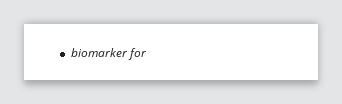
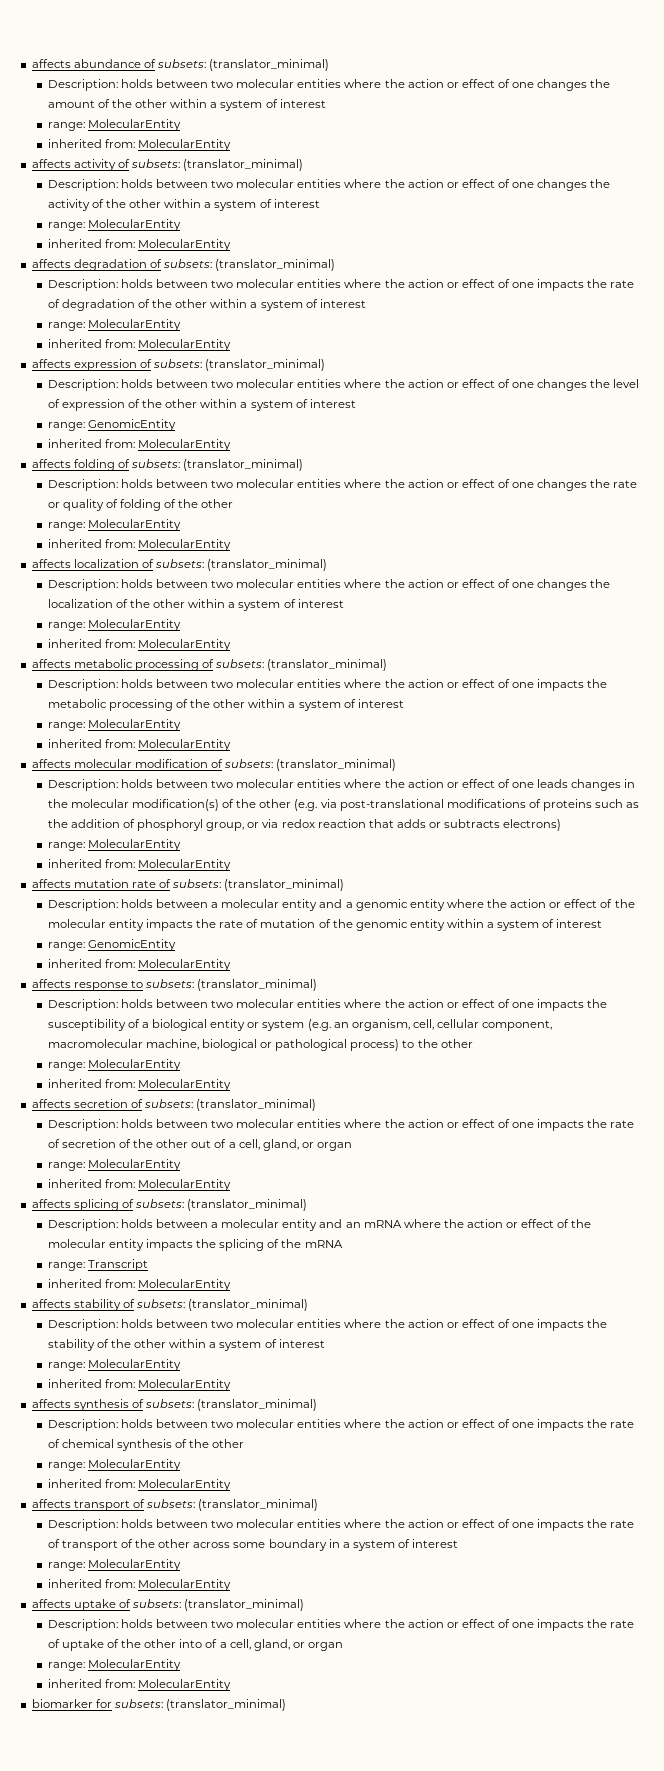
- biomarker for
+ affects abundance of subsets: (translator_minimal)
+ Description: holds between two molecular entities where the action or effect of one changes the amount of the other within a system of interest
+ range: MolecularEntity
+ inherited from: MolecularEntity
+ affects activity of subsets: (translator_minimal)
+ Description: holds between two molecular entities where the action or effect of one changes the activity of the other within a system of interest
+ range: MolecularEntity
+ inherited from: MolecularEntity
+ affects degradation of subsets: (translator_minimal)
+ Description: holds between two molecular entities where the action or effect of one impacts the rate of degradation of the other within a system of interest
+ range: MolecularEntity
+ inherited from: MolecularEntity
+ affects expression of subsets: (translator_minimal)
+ Description: holds between two molecular entities where the action or effect of one changes the level of expression of the other within a system of interest
+ range: GenomicEntity
+ inherited from: MolecularEntity
+ affects folding of subsets: (translator_minimal)
+ Description: holds between two molecular entities where the action or effect of one changes the rate or quality of folding of the other
+ range: MolecularEntity
+ inherited from: MolecularEntity
+ affects localization of subsets: (translator_minimal)
+ Description: holds between two molecular entities where the action or effect of one changes the localization of the other within a system of interest
+ range: MolecularEntity
+ inherited from: MolecularEntity
+ affects metabolic processing of subsets: (translator_minimal)
+ Description: holds between two molecular entities where the action or effect of one impacts the metabolic processing of the other within a system of interest
+ range: MolecularEntity
+ inherited from: MolecularEntity
+ affects molecular modification of subsets: (translator_minimal)
+ Description: holds between two molecular entities where the action or effect of one leads changes in the molecular modification(s) of the other (e.g. via post-translational modifications of proteins such as the addition of phosphoryl group, or via redox reaction that adds or subtracts electrons)
+ range: MolecularEntity
+ inherited from: MolecularEntity
+ affects mutation rate of subsets: (translator_minimal)
+ Description: holds between a molecular entity and a genomic entity where the action or effect of the molecular entity impacts the rate of mutation of the genomic entity within a system of interest
+ range: GenomicEntity
+ inherited from: MolecularEntity
+ affects response to subsets: (translator_minimal)
+ Description: holds between two molecular entities where the action or effect of one impacts the susceptibility of a biological entity or system (e.g. an organism, cell, cellular component, macromolecular machine, biological or pathological process) to the other
+ range: MolecularEntity
+ inherited from: MolecularEntity
+ affects secretion of subsets: (translator_minimal)
+ Description: holds between two molecular entities where the action or effect of one impacts the rate of secretion of the other out of a cell, gland, or organ
+ range: MolecularEntity
+ inherited from: MolecularEntity
+ affects splicing of subsets: (translator_minimal)
+ Description: holds between a molecular entity and an mRNA where the action or effect of the molecular entity impacts the splicing of the mRNA
+ range: Transcript
+ inherited from: MolecularEntity
+ affects stability of subsets: (translator_minimal)
+ Description: holds between two molecular entities where the action or effect of one impacts the stability of the other within a system of interest
+ range: MolecularEntity
+ inherited from: MolecularEntity
+ affects synthesis of subsets: (translator_minimal)
+ Description: holds between two molecular entities where the action or effect of one impacts the rate of chemical synthesis of the other
+ range: MolecularEntity
+ inherited from: MolecularEntity
+ affects transport of subsets: (translator_minimal)
+ Description: holds between two molecular entities where the action or effect of one impacts the rate of transport of the other across some boundary in a system of interest
+ range: MolecularEntity
+ inherited from: MolecularEntity
+ affects uptake of subsets: (translator_minimal)
+ Description: holds between two molecular entities where the action or effect of one impacts the rate of uptake of the other into of a cell, gland, or organ
+ range: MolecularEntity
+ inherited from: MolecularEntity
+ biomarker for subsets: (translator_minimal)

